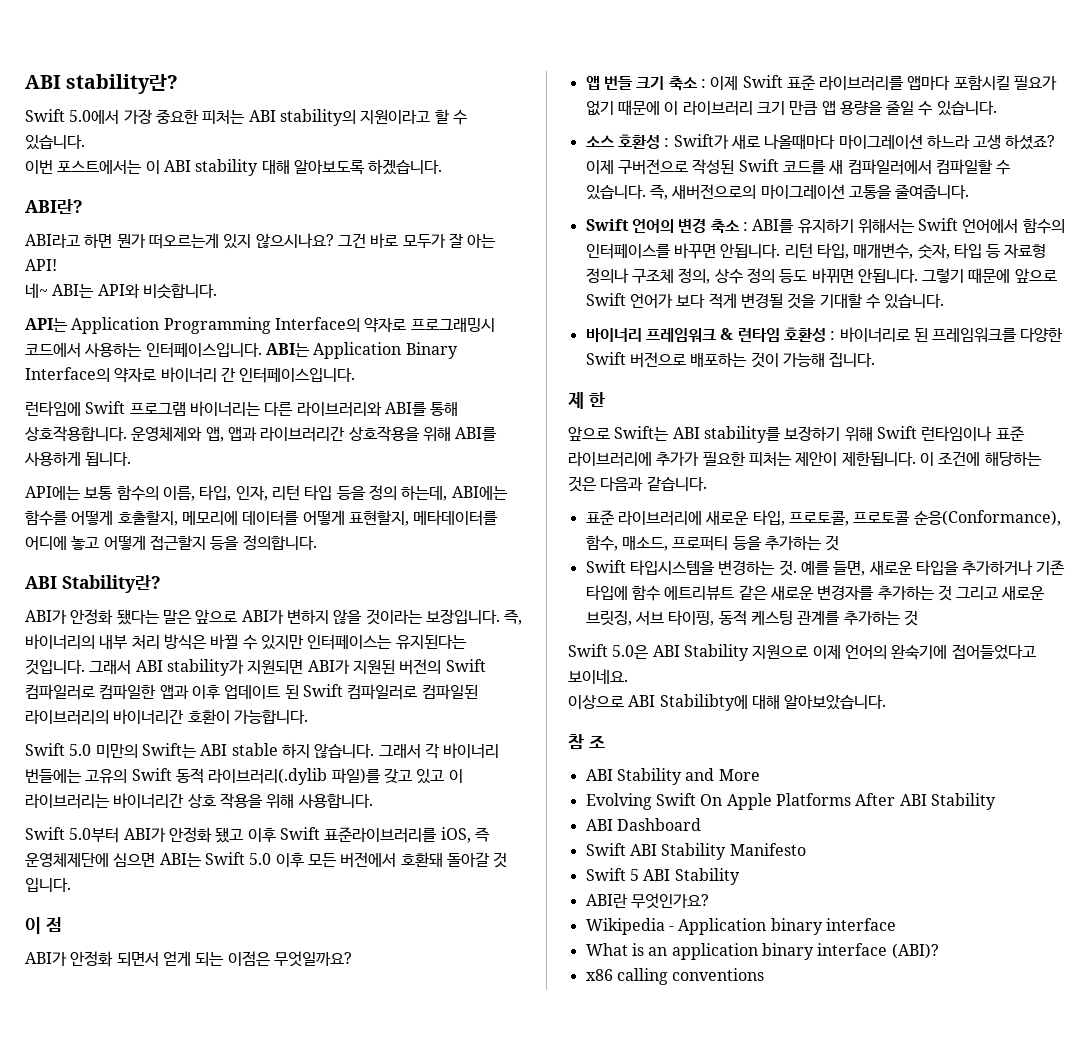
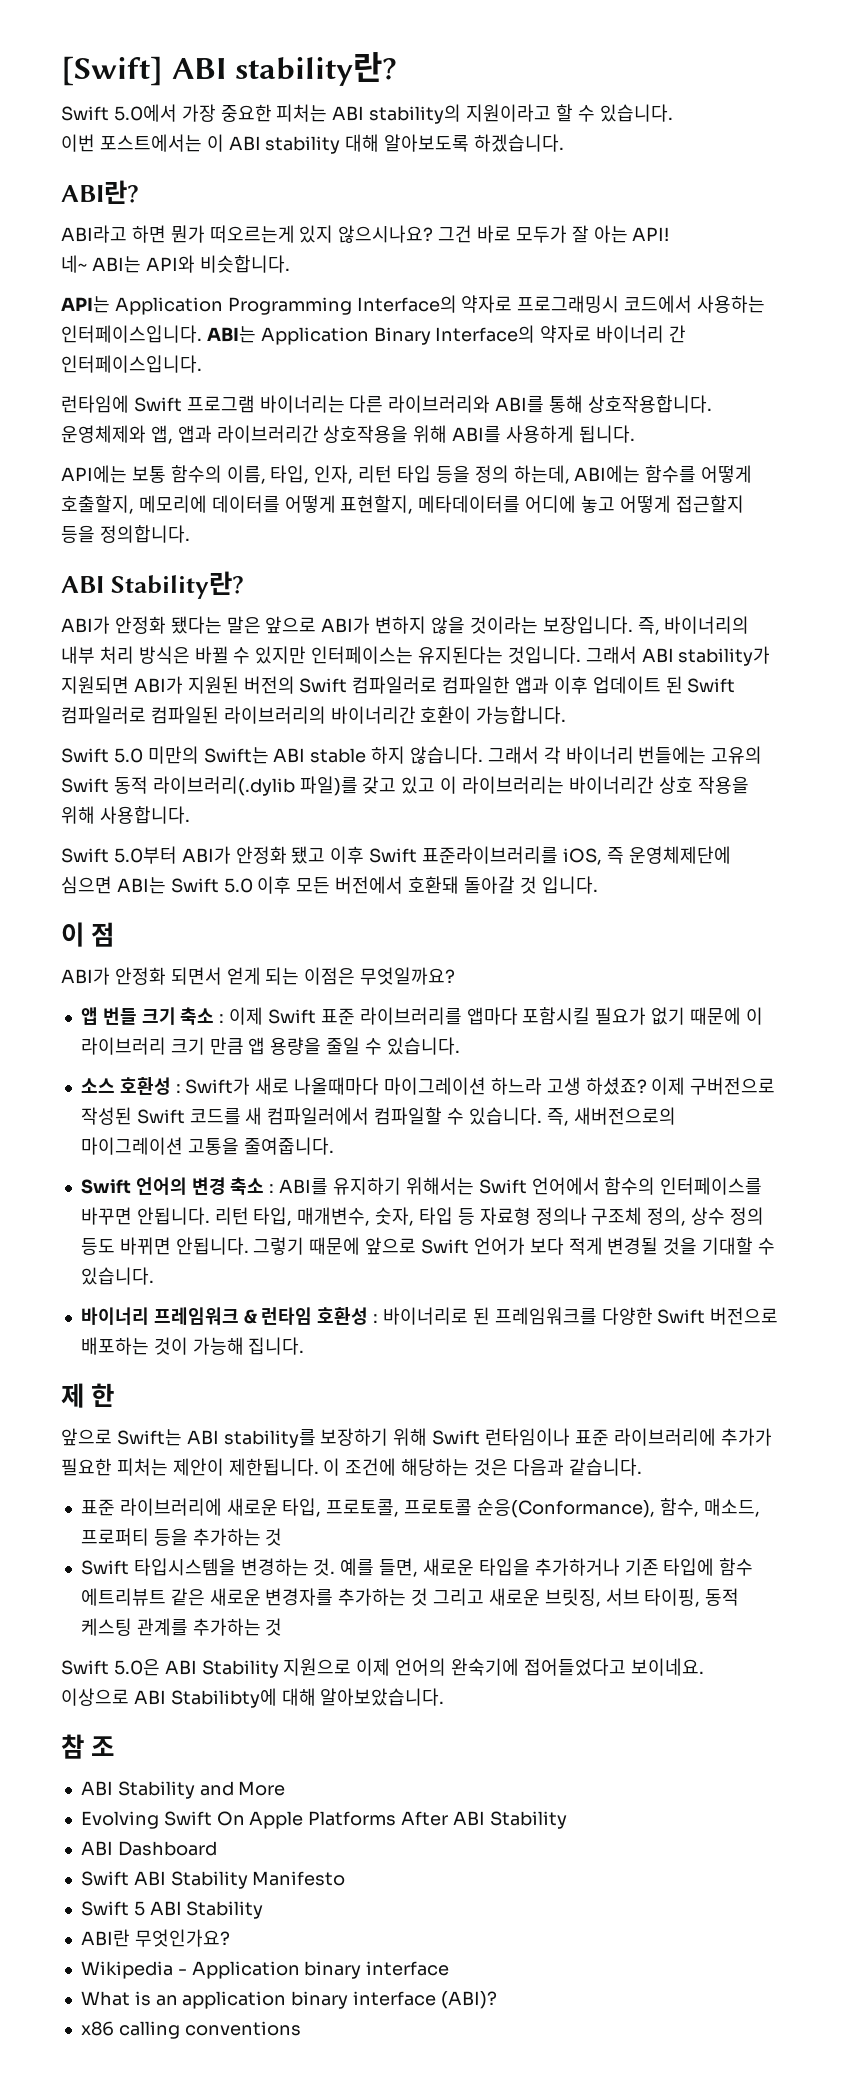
- ABI stability란?
+ [Swift] ABI stability란?

